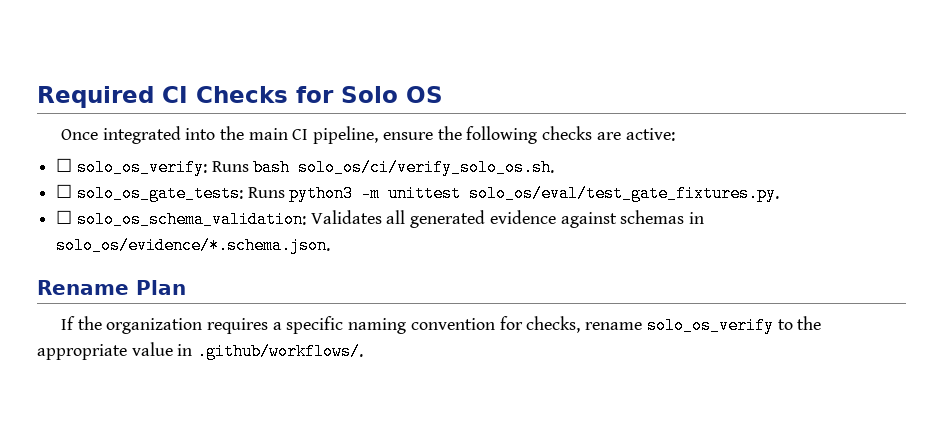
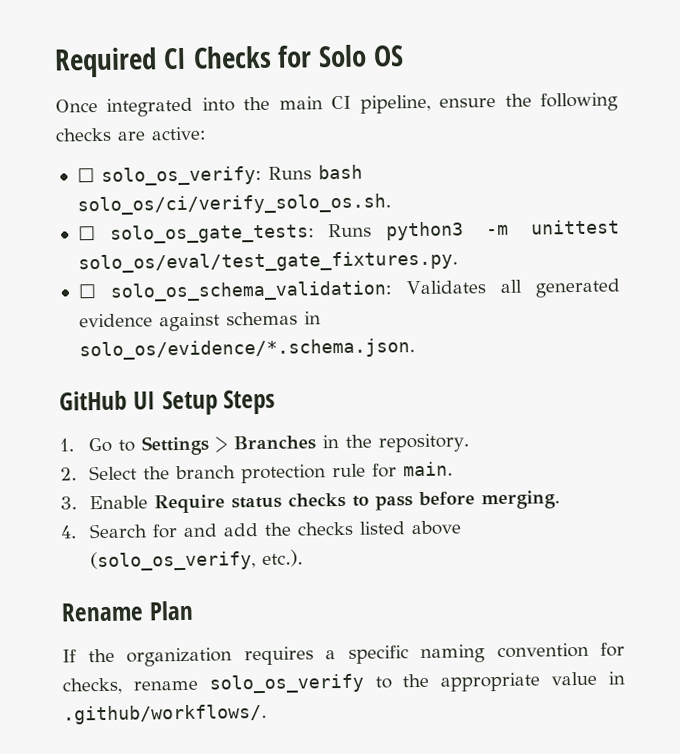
+ GitHub UI Setup Steps
+ 1. Go to Settings > Branches in the repository.
+ 2. Select the branch protection rule for main.
+ 3. Enable Require status checks to pass before merging.
+ 4. Search for and add the checks listed above (solo_os_verify, etc.).

